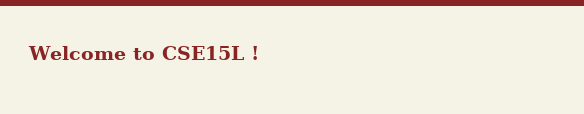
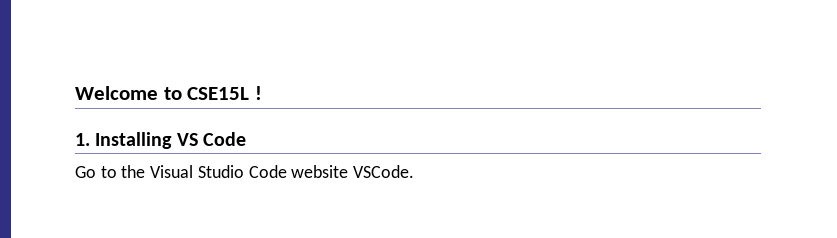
+ 1. Installing VS Code
+ Go to the Visual Studio Code website VSCode.

